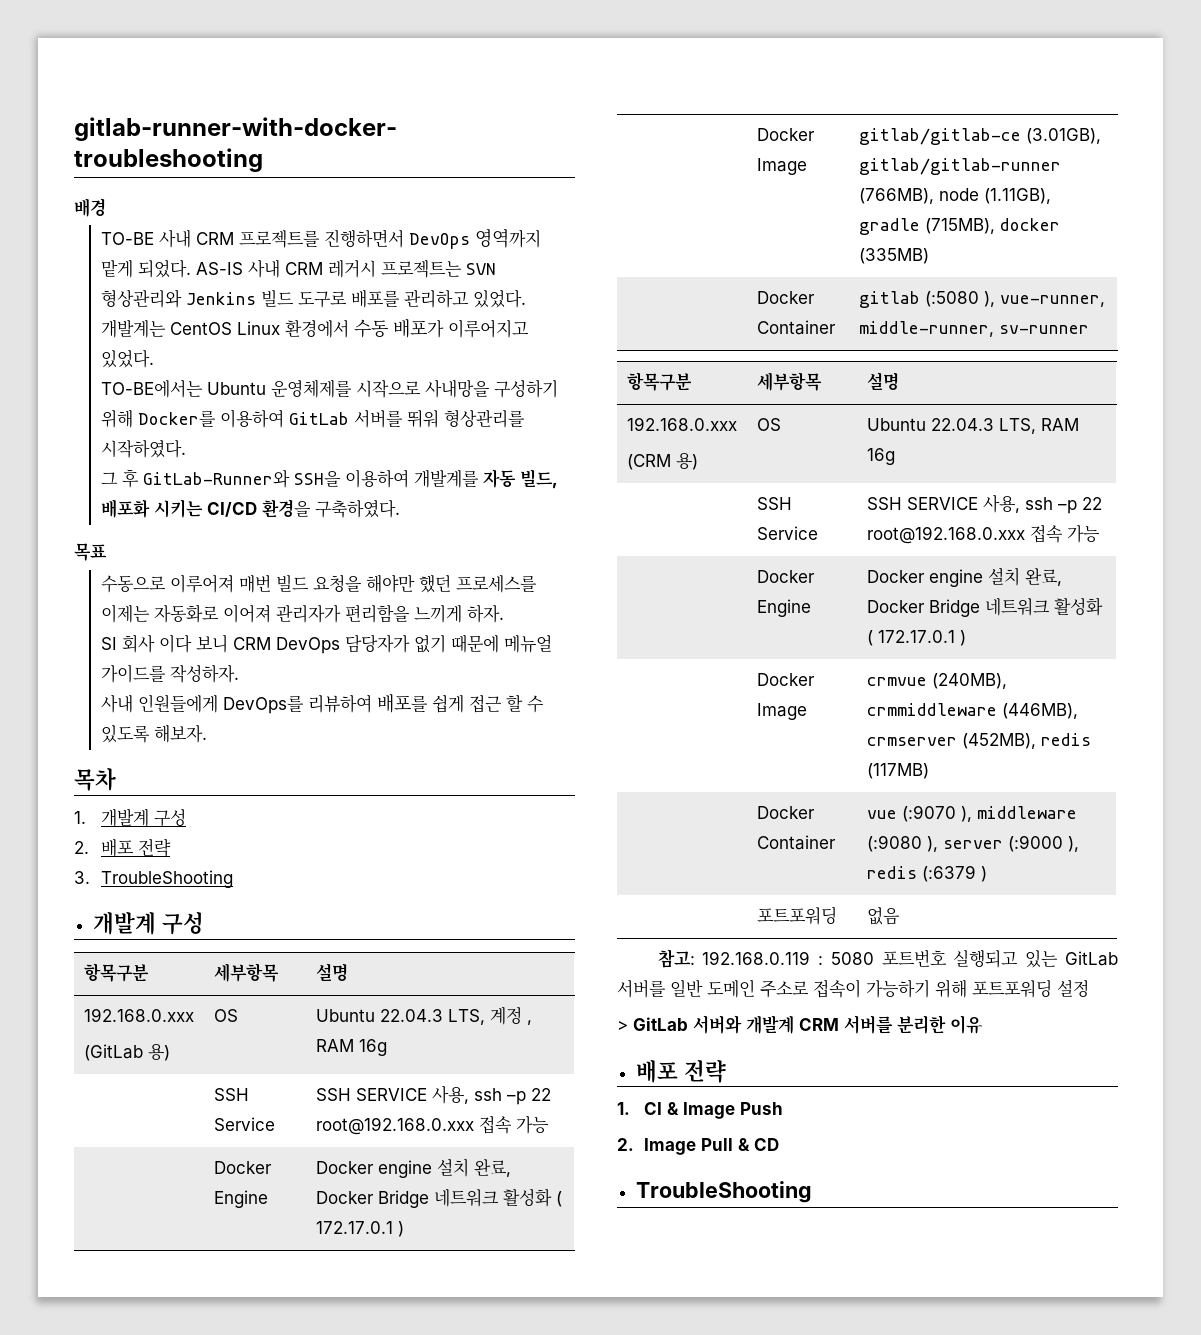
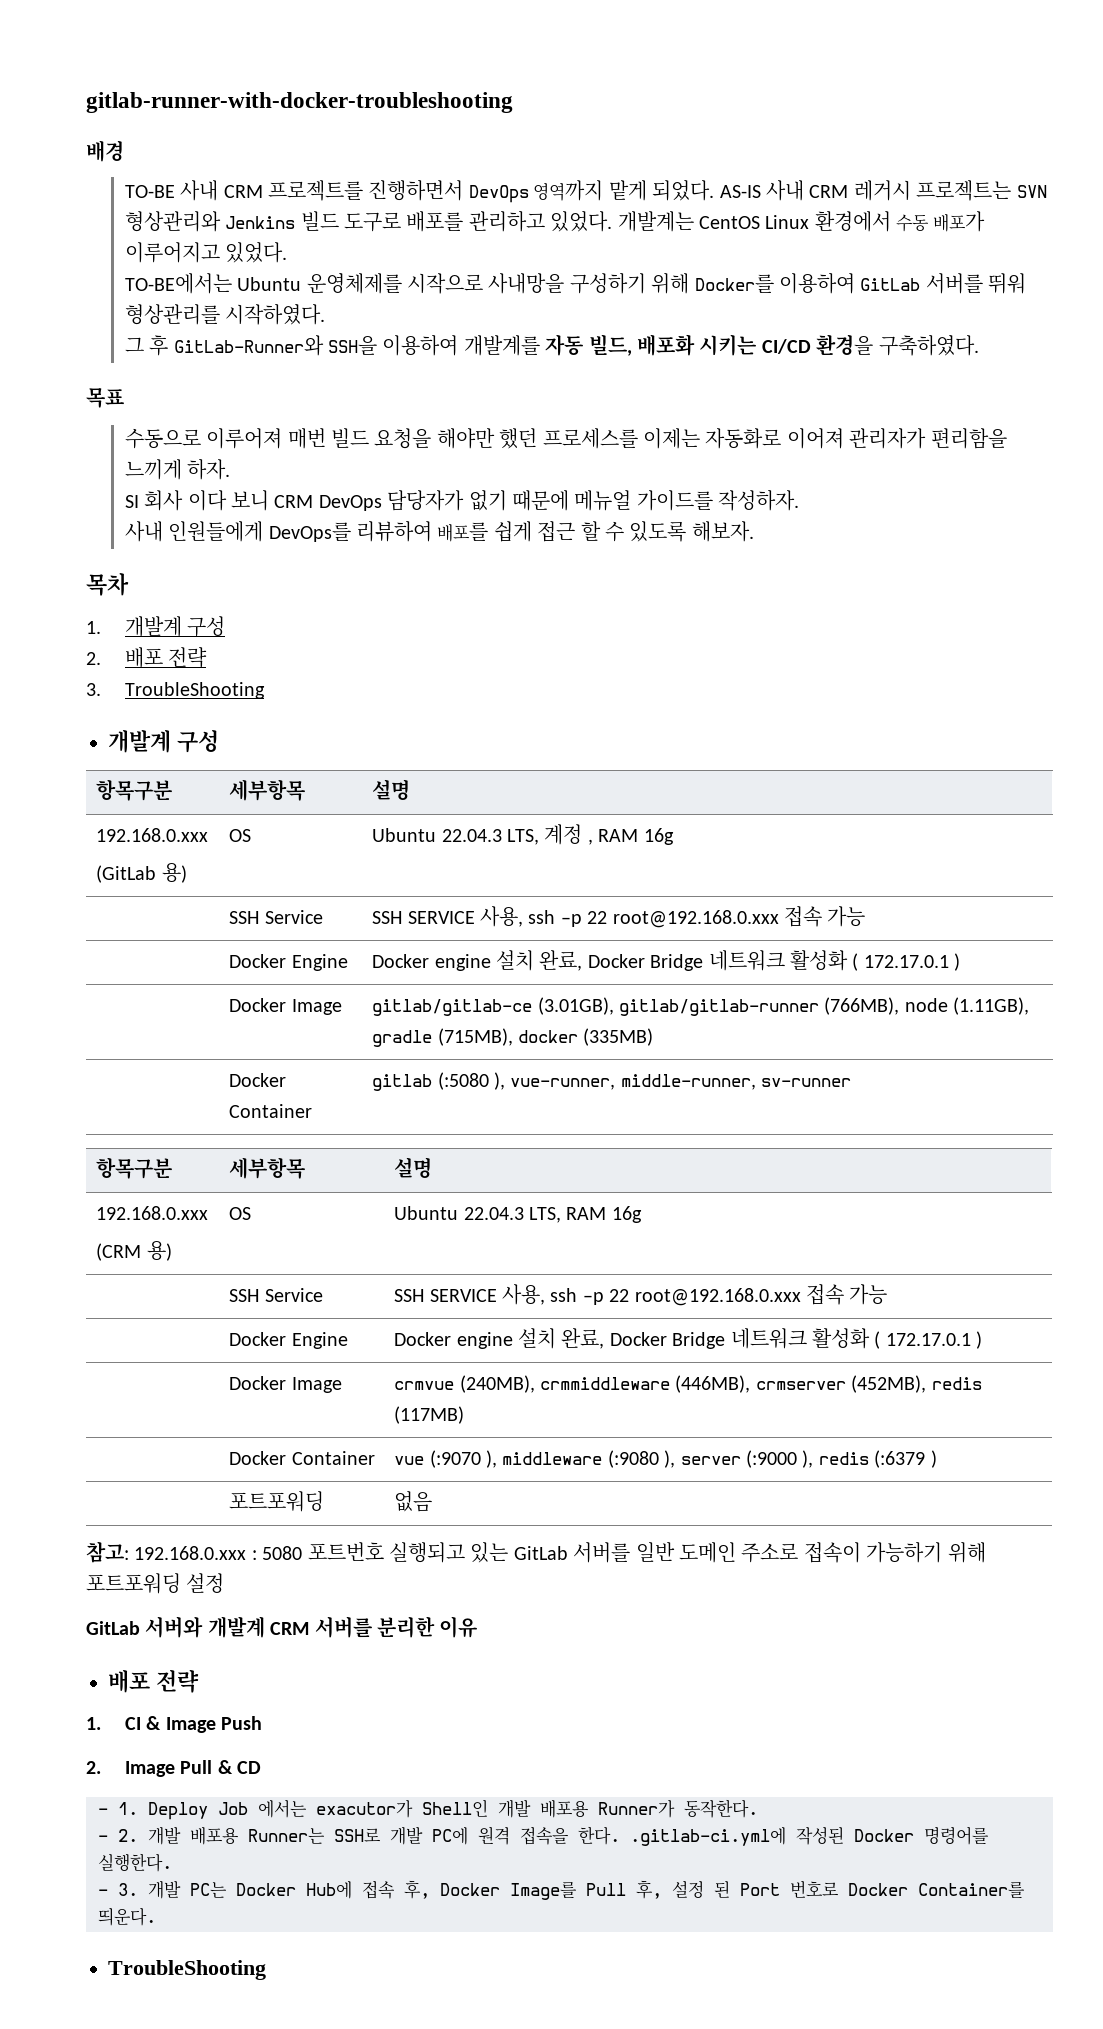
- 참고: 192.168.0.119 : 5080 포트번호 실행되고 있는 GitLab 서버를 일반 도메인 주소로 접속이 가능하기 위해 포트포워딩 설정
+ 참고: 192.168.0.xxx : 5080 포트번호 실행되고 있는 GitLab 서버를 일반 도메인 주소로 접속이 가능하기 위해 포트포워딩 설정
- > GitLab 서버와 개발계 CRM 서버를 분리한 이유
+ GitLab 서버와 개발계 CRM 서버를 분리한 이유
+ - 1. Deploy Job 에서는 exacutor가 Shell인 개발 배포용 Runner가 동작한다.
+ - 2. 개발 배포용 Runner는 SSH로 개발 PC에 원격 접속을 한다. .gitlab-ci.yml에 작성된 Docker 명령어를 실행한다.
+ - 3. 개발 PC는 Docker Hub에 접속 후, Docker Image를 Pull 후, 설정 된 Port 번호로 Docker Container를 띄운다.

